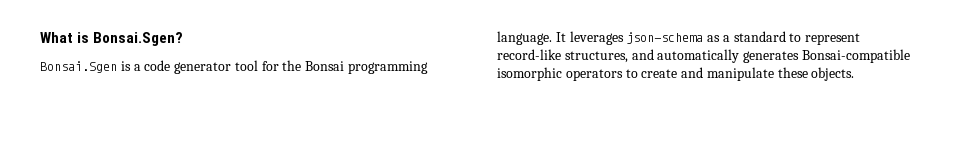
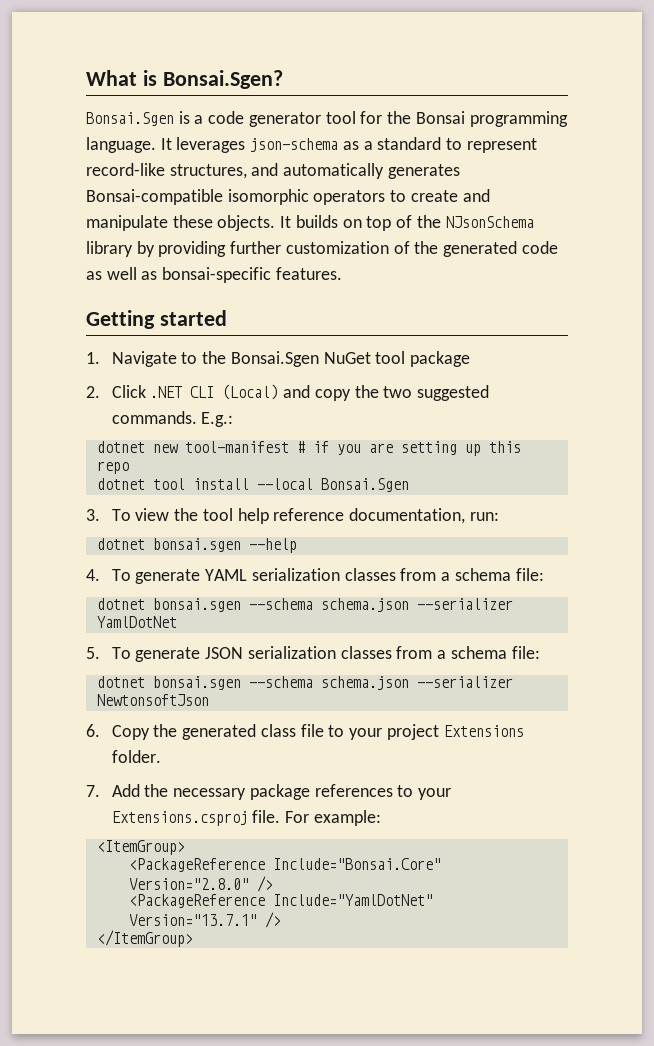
+ It builds on top of the NJsonSchema library by providing further customization of the generated code as well as bonsai-specific features.
+ Getting started
+ 1. Navigate to the Bonsai.Sgen NuGet tool package
+ 2. Click .NET CLI (Local) and copy the two suggested commands. E.g.:
+ dotnet new tool-manifest # if you are setting up this repo
+ dotnet tool install --local Bonsai.Sgen
+ 3. To view the tool help reference documentation, run:
+ dotnet bonsai.sgen --help
+ 4. To generate YAML serialization classes from a schema file:
+ dotnet bonsai.sgen --schema schema.json --serializer YamlDotNet
+ 5. To generate JSON serialization classes from a schema file:
+ dotnet bonsai.sgen --schema schema.json --serializer NewtonsoftJson
+ 6. Copy the generated class file to your project Extensions folder.
+ 7. Add the necessary package references to your Extensions.csproj file. For example:
+ <ItemGroup>
+ <PackageReference Include="Bonsai.Core" Version="2.8.0" />
+ <PackageReference Include="YamlDotNet" Version="13.7.1" />
+ </ItemGroup>

